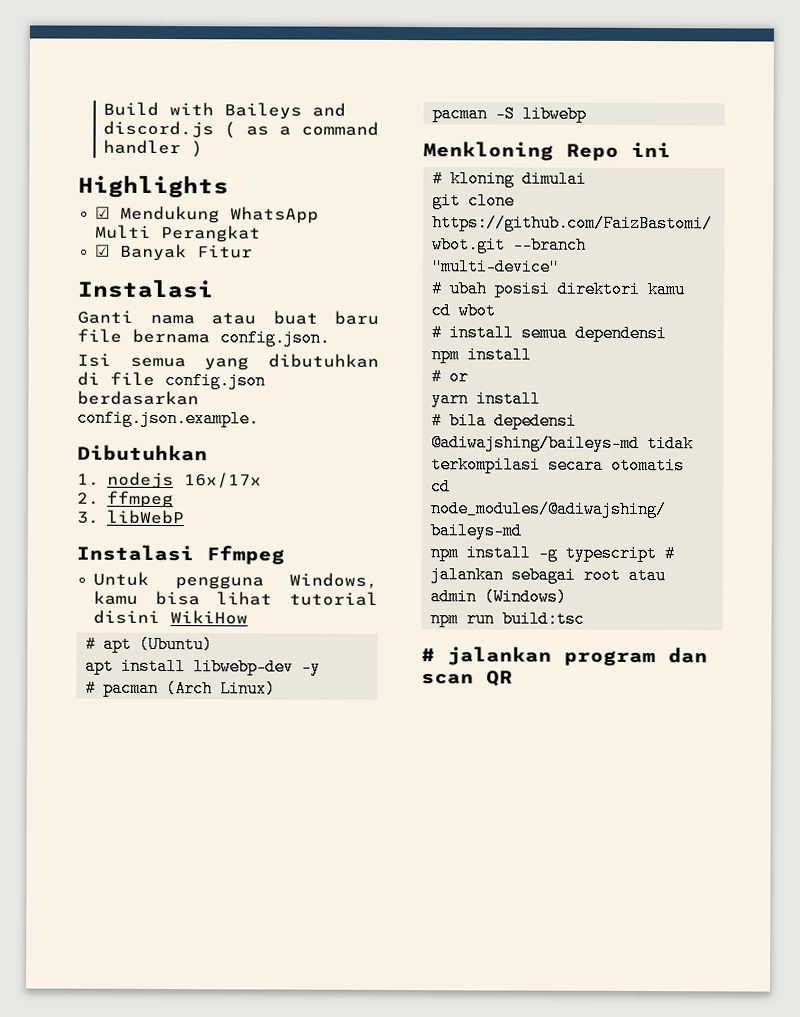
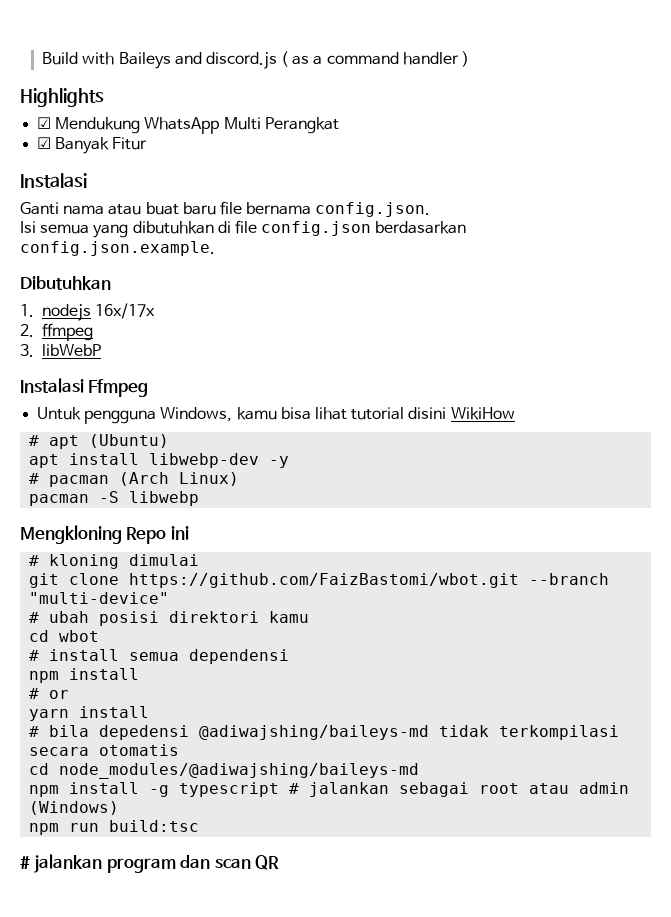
- Menkloning Repo ini
+ Mengkloning Repo ini

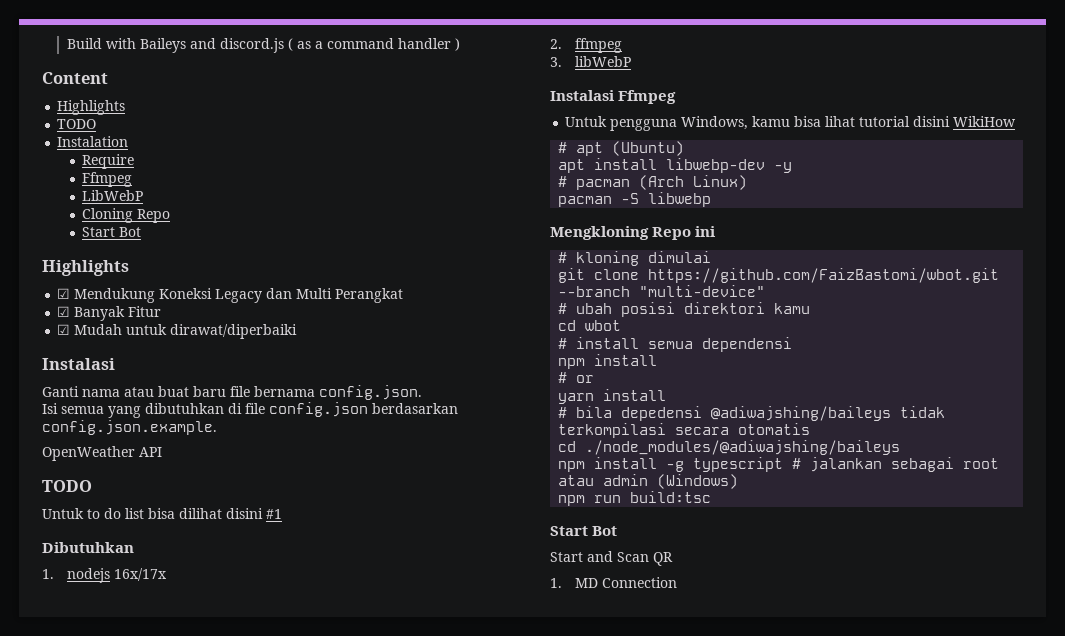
+ Content
+ Highlights
+ TODO
+ Instalation
+ Require
+ Ffmpeg
+ LibWebP
+ Cloning Repo
+ Start Bot
- ☑ Mendukung WhatsApp Multi Perangkat
+ ☑ Mendukung Koneksi Legacy dan Multi Perangkat
+ ☑ Mudah untuk dirawat/diperbaiki
+ OpenWeather API
+ TODO
+ Untuk to do list bisa dilihat disini #1
- # bila depedensi @adiwajshing/baileys-md tidak terkompilasi secara otomatis
+ # bila depedensi @adiwajshing/baileys tidak terkompilasi secara otomatis
- cd node_modules/@adiwajshing/baileys-md
+ cd ./node_modules/@adiwajshing/baileys
  npm run build:tsc
- # jalankan program dan scan QR
+ Start Bot
+ Start and Scan QR
+ 1. MD Connection

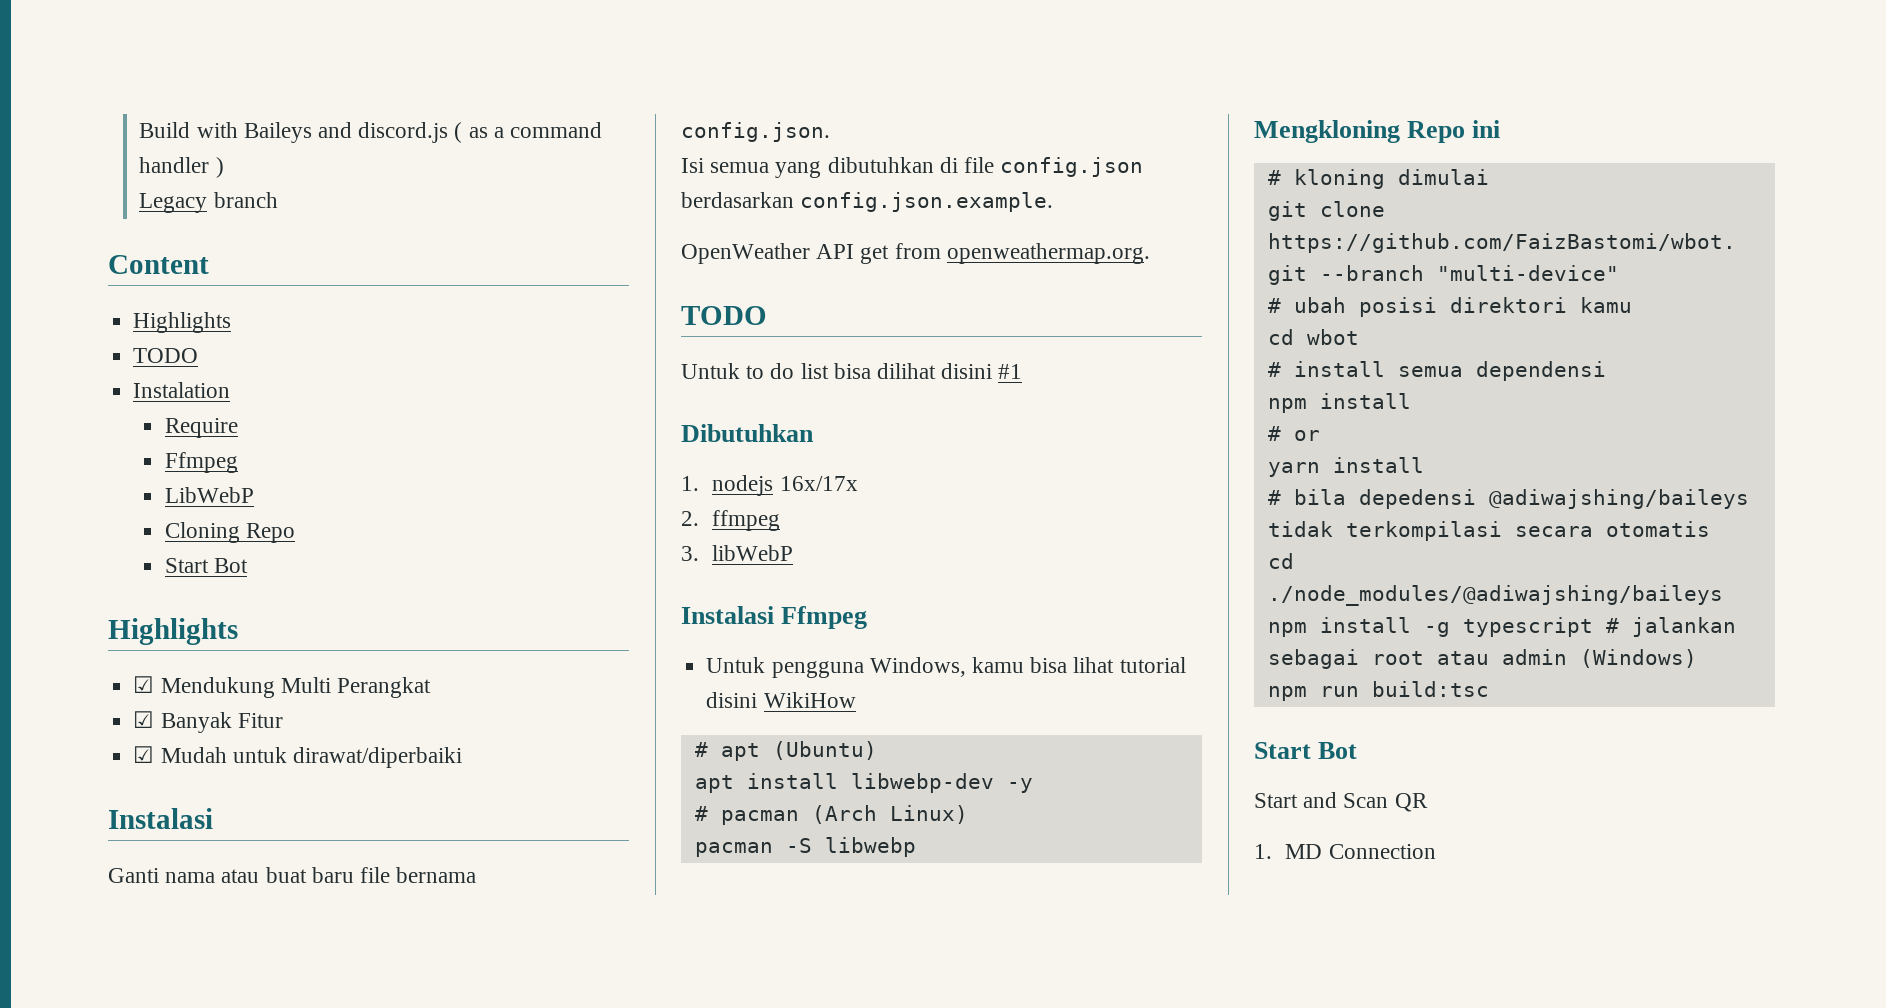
+ Legacy branch
- ☑ Mendukung Koneksi Legacy dan Multi Perangkat
+ ☑ Mendukung Multi Perangkat
- OpenWeather API
+ OpenWeather API get from openweathermap.org.

